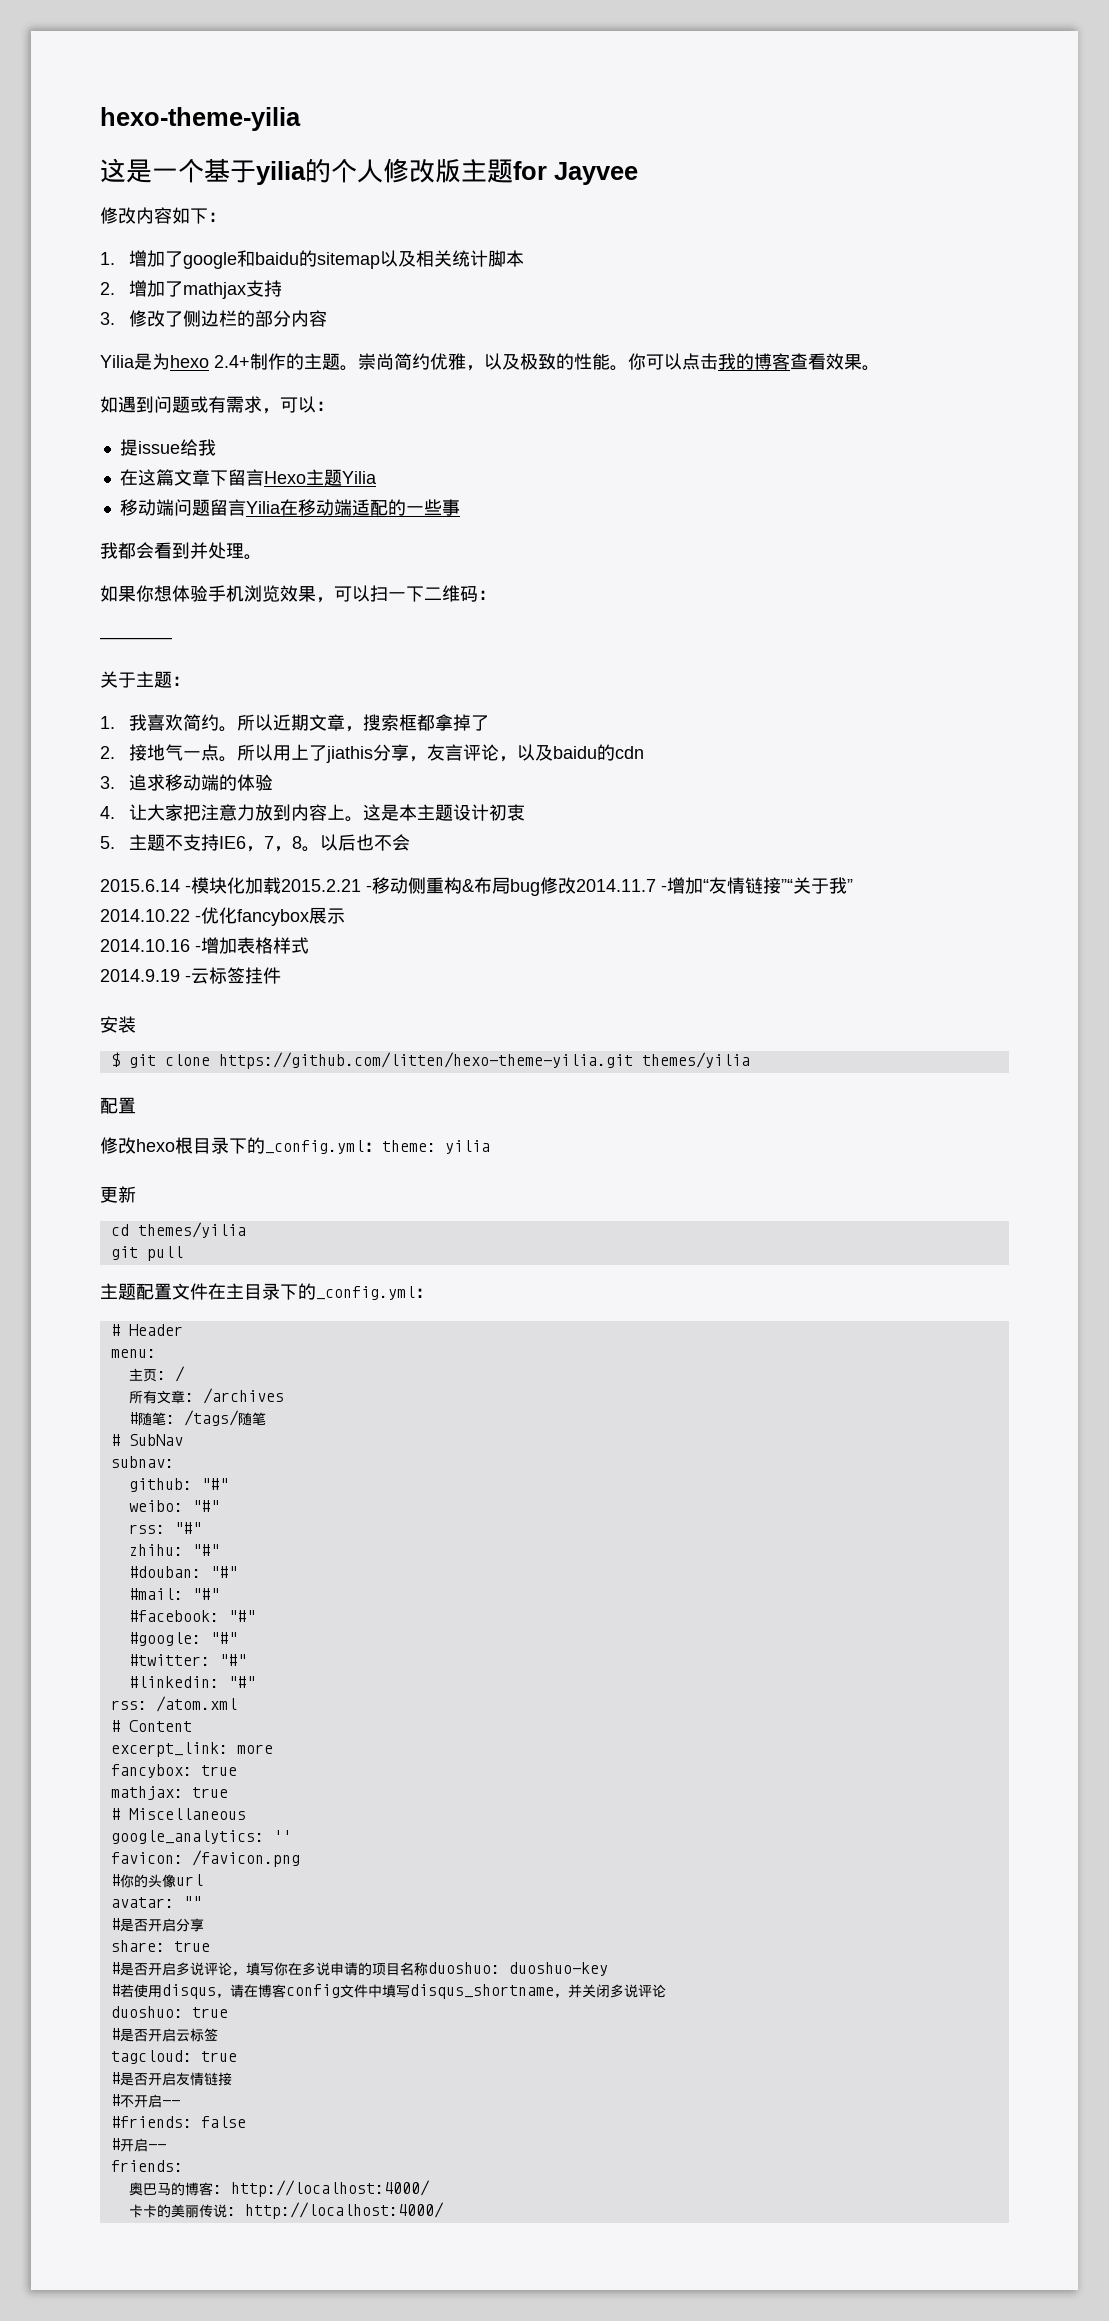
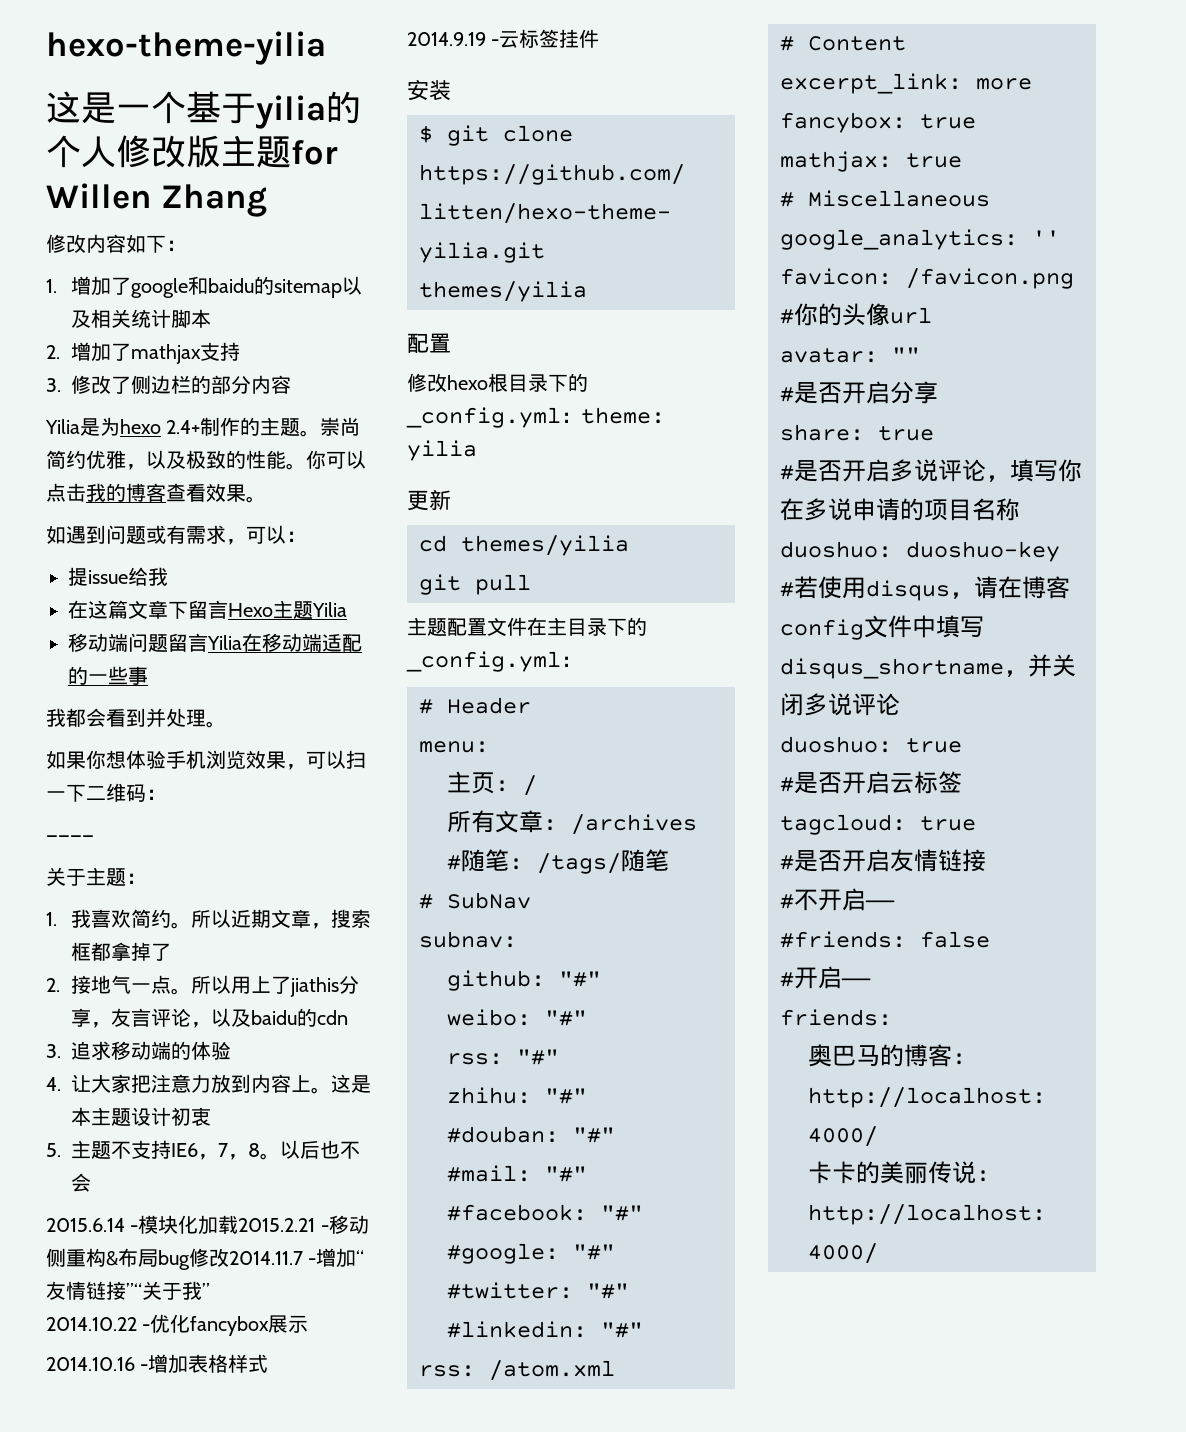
- 这是一个基于yilia的个人修改版主题for Jayvee
+ 这是一个基于yilia的个人修改版主题for Willen Zhang

